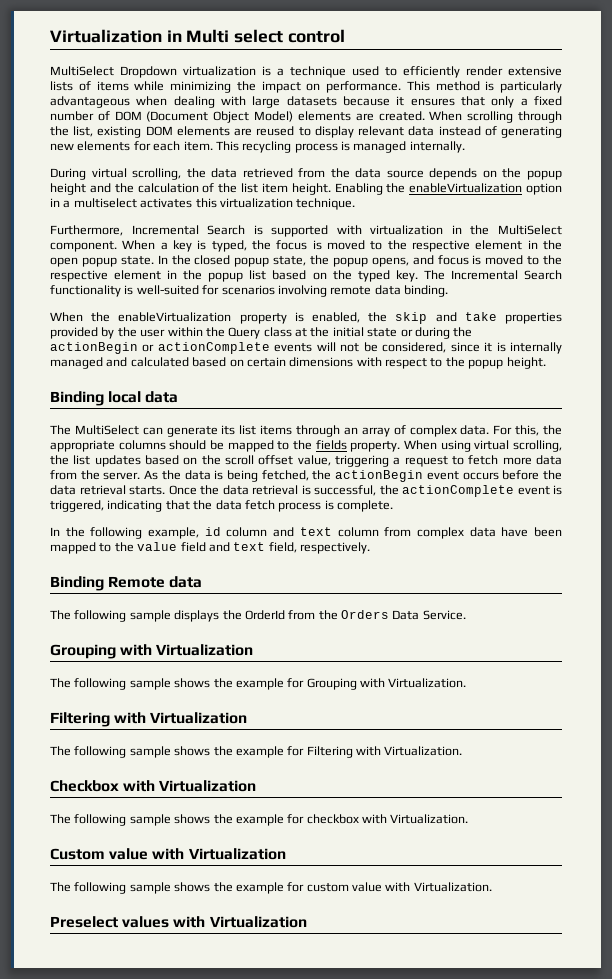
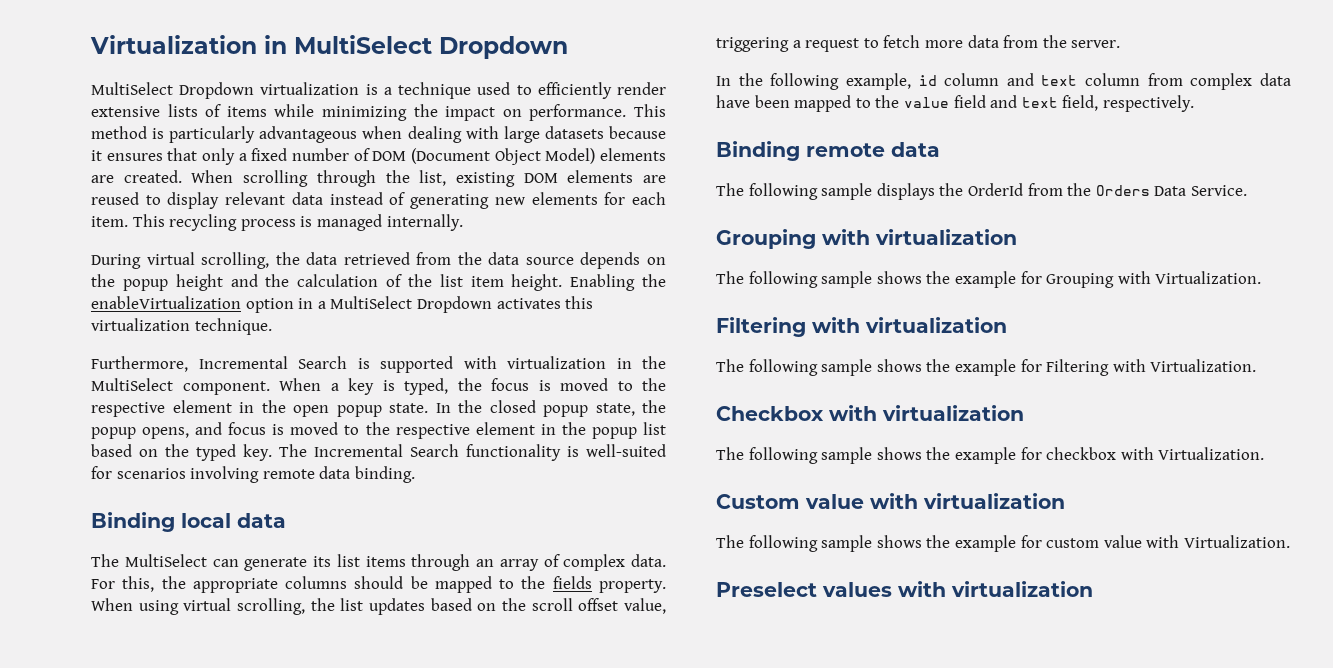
- Virtualization in Multi select control
+ Virtualization in MultiSelect Dropdown
- Enabling the enableVirtualization option in a multiselect activates this virtualization technique.
+ Enabling the enableVirtualization option in a MultiSelect Dropdown activates this virtualization technique.
- When the enableVirtualization property is enabled, the skip and take properties provided by the user within the Query class at the initial state or during the actionBegin or actionComplete events will not be considered, since it is internally managed and calculated based on certain dimensions with respect to the popup height.
- As the data is being fetched, the actionBegin event occurs before the data retrieval starts. Once the data retrieval is successful, the actionComplete event is triggered, indicating that the data fetch process is complete.
- Binding Remote data
+ Binding remote data
- Grouping with Virtualization
+ Grouping with virtualization
- Filtering with Virtualization
+ Filtering with virtualization
- Checkbox with Virtualization
+ Checkbox with virtualization
- Custom value with Virtualization
+ Custom value with virtualization
- Preselect values with Virtualization
+ Preselect values with virtualization

